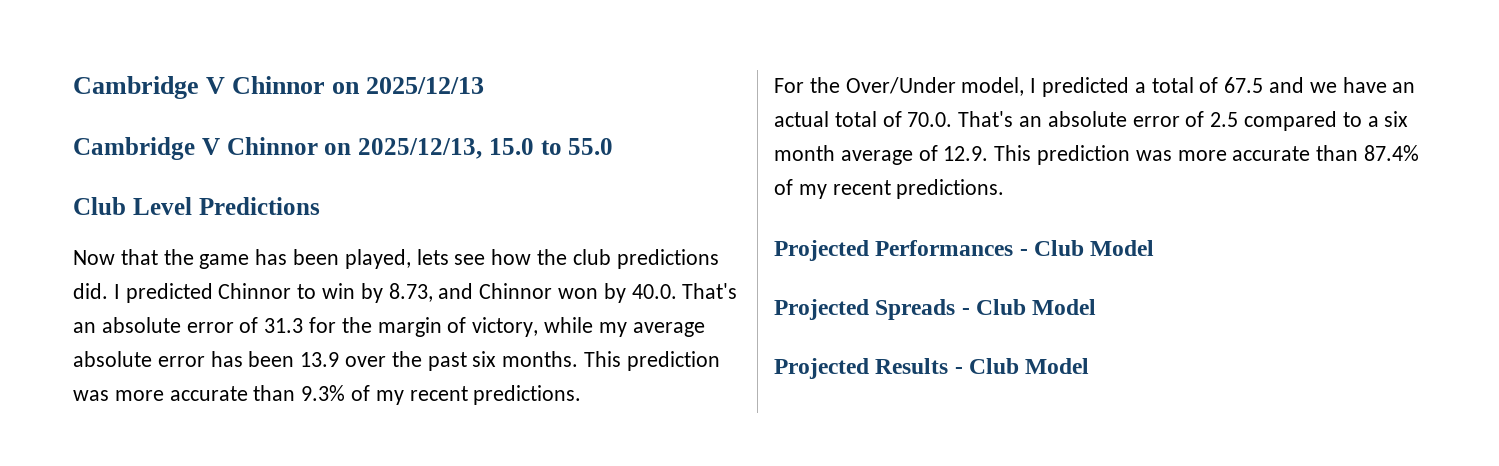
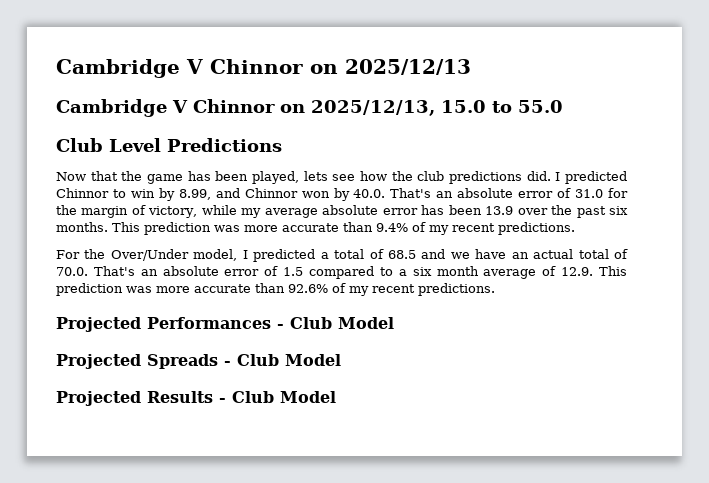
- I predicted Chinnor to win by 8.73, and Chinnor won by 40.0. That's an absolute error of 31.3 for the margin of victory, while my average absolute error has been 13.9 over the past six months.
+ I predicted Chinnor to win by 8.99, and Chinnor won by 40.0. That's an absolute error of 31.0 for the margin of victory, while my average absolute error has been 13.9 over the past six months.
- This prediction was more accurate than 9.3% of my recent predictions.
+ This prediction was more accurate than 9.4% of my recent predictions.
- For the Over/Under model, I predicted a total of 67.5 and we have an actual total of 70.0. That's an absolute error of 2.5 compared to a six month average of 12.9. This prediction was more accurate than 87.4% of my recent predictions.
+ For the Over/Under model, I predicted a total of 68.5 and we have an actual total of 70.0. That's an absolute error of 1.5 compared to a six month average of 12.9. This prediction was more accurate than 92.6% of my recent predictions.

